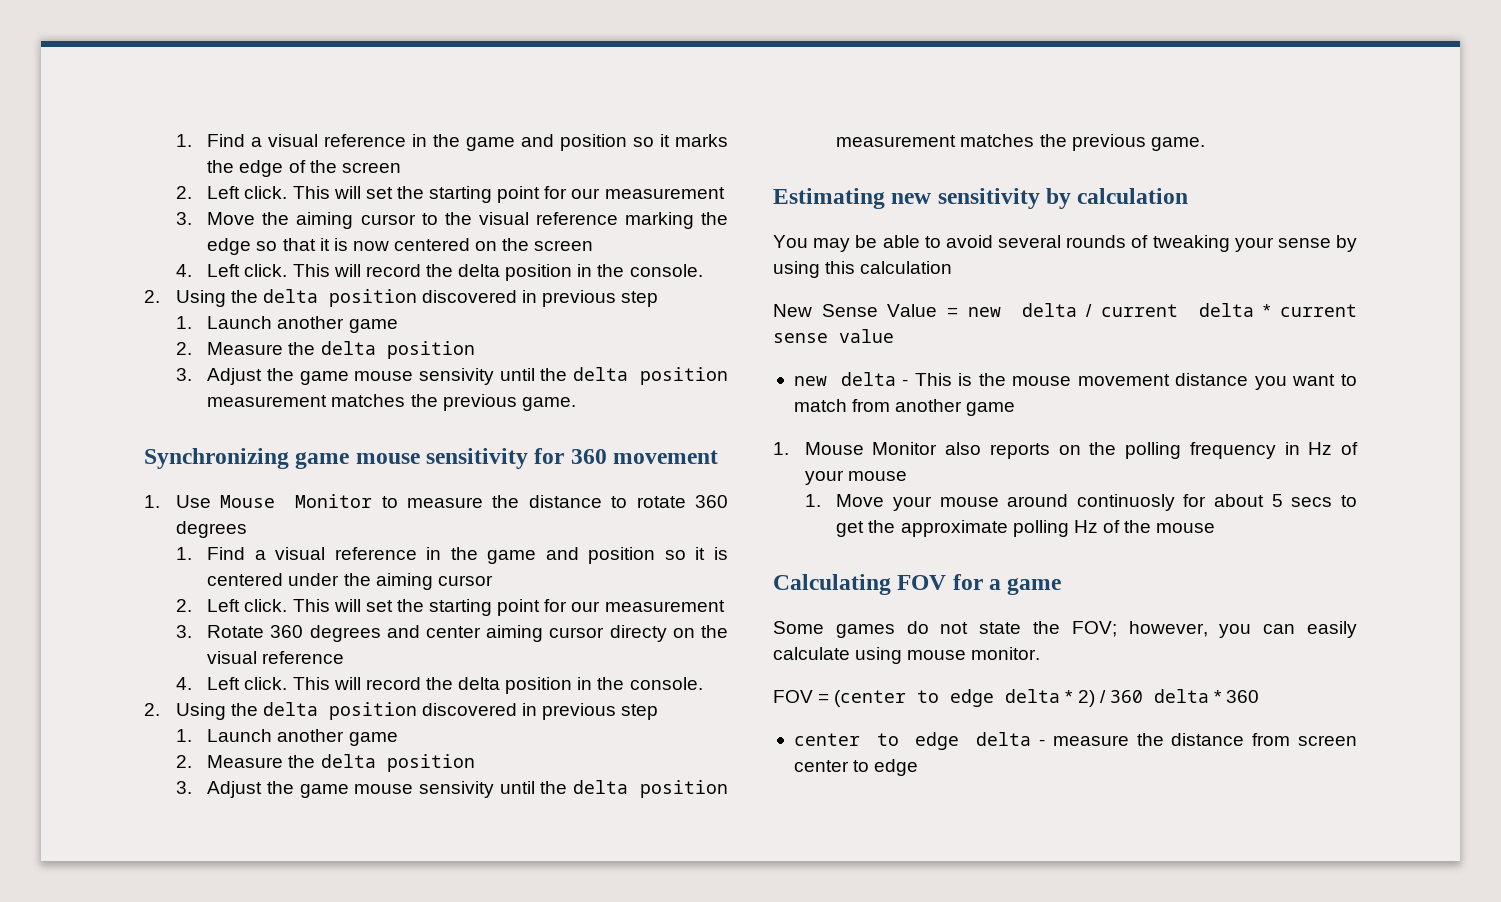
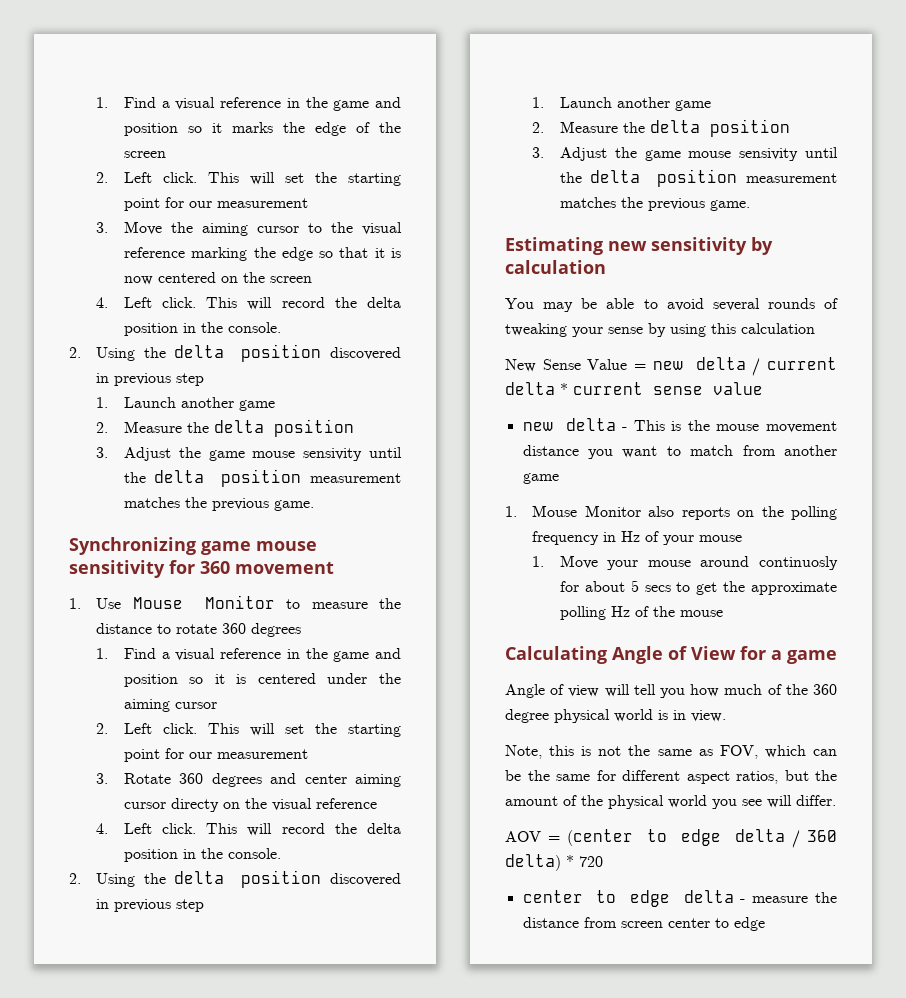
- Calculating FOV for a game
+ Calculating Angle of View for a game
- Some games do not state the FOV; however, you can easily calculate using mouse monitor.
- FOV = (center to edge delta * 2) / 360 delta * 360
+ Angle of view will tell you how much of the 360 degree physical world is in view.
+ Note, this is not the same as FOV, which can be the same for different aspect ratios, but the amount of the physical world you see will differ.
+ AOV = (center to edge delta / 360 delta) * 720

